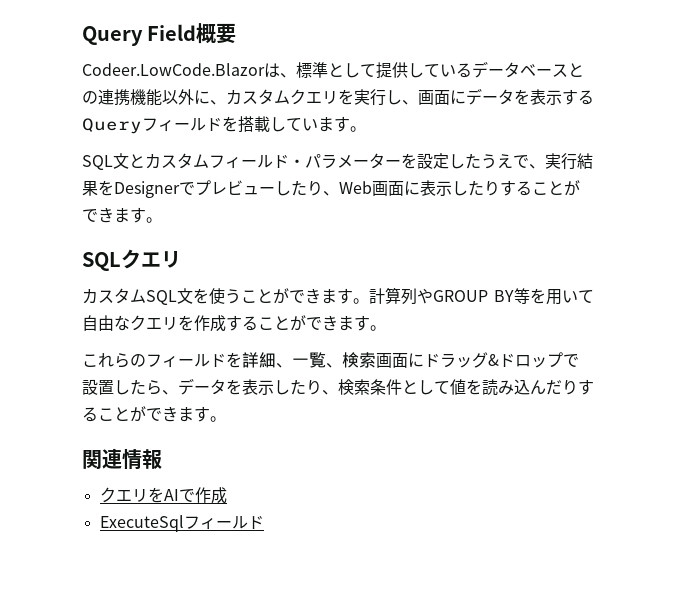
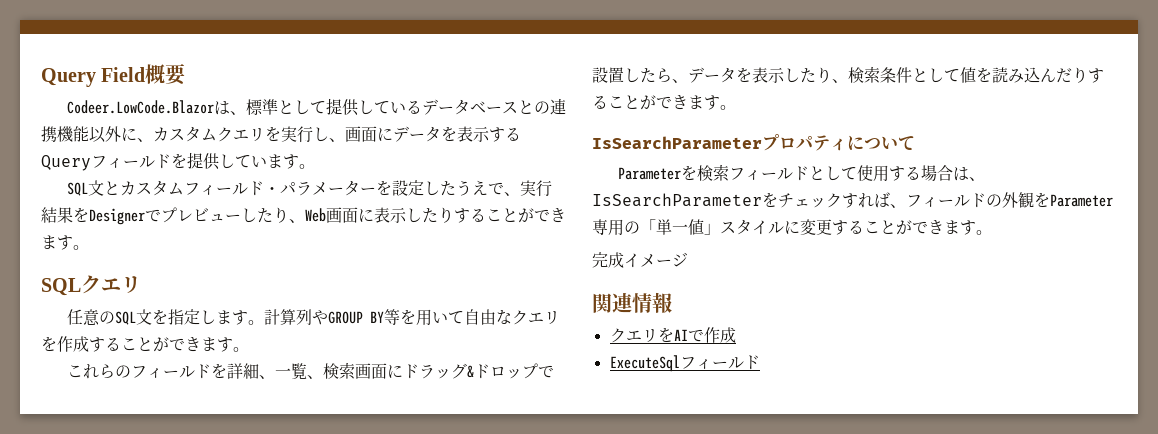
- Codeer.LowCode.Blazorは、標準として提供しているデータベースとの連携機能以外に、カスタムクエリを実行し、画面にデータを表示するQueryフィールドを搭載しています。
+ Codeer.LowCode.Blazorは、標準として提供しているデータベースとの連携機能以外に、カスタムクエリを実行し、画面にデータを表示するQueryフィールドを提供しています。
- カスタムSQL文を使うことができます。
+ 任意のSQL文を指定します。
+ IsSearchParameterプロパティについて
+ Parameterを検索フィールドとして使用する場合は、IsSearchParameterをチェックすれば、フィールドの外観をParameter専用の「単一値」スタイルに変更することができます。
+ 完成イメージ

